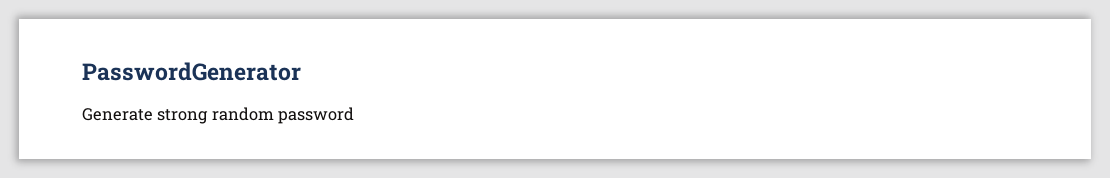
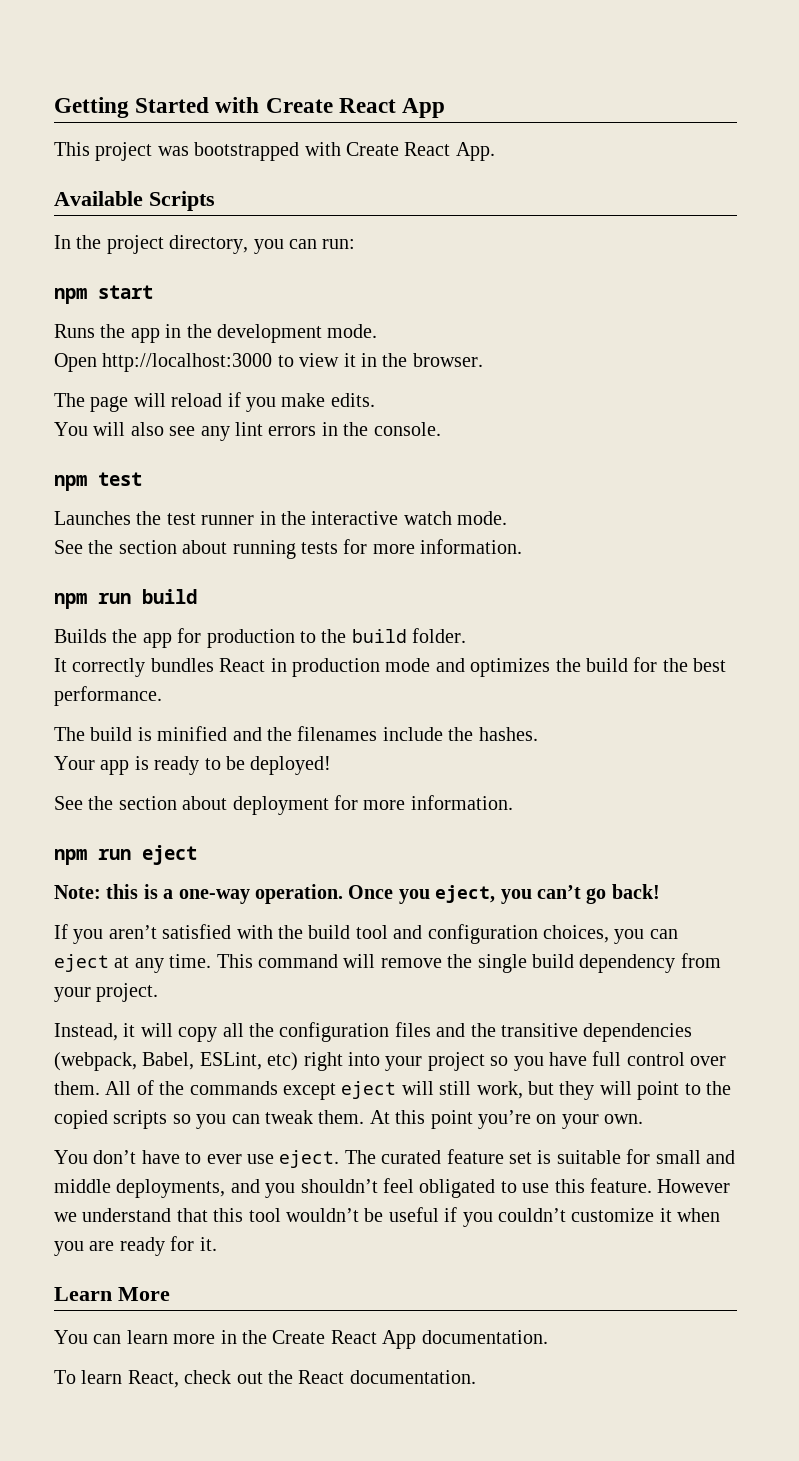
- PasswordGenerator
- Generate strong random password
+ Getting Started with Create React App
+ This project was bootstrapped with Create React App.
+ Available Scripts
+ In the project directory, you can run:
+ npm start
+ Runs the app in the development mode.
+ Open http://localhost:3000 to view it in the browser.
+ The page will reload if you make edits.
+ You will also see any lint errors in the console.
+ npm test
+ Launches the test runner in the interactive watch mode.
+ See the section about running tests for more information.
+ npm run build
+ Builds the app for production to the build folder.
+ It correctly bundles React in production mode and optimizes the build for the best performance.
+ The build is minified and the filenames include the hashes.
+ Your app is ready to be deployed!
+ See the section about deployment for more information.
+ npm run eject
+ Note: this is a one-way operation. Once you eject, you can’t go back!
+ If you aren’t satisfied with the build tool and configuration choices, you can eject at any time. This command will remove the single build dependency from your project.
+ Instead, it will copy all the configuration files and the transitive dependencies (webpack, Babel, ESLint, etc) right into your project so you have full control over them. All of the commands except eject will still work, but they will point to the copied scripts so you can tweak them. At this point you’re on your own.
+ You don’t have to ever use eject. The curated feature set is suitable for small and middle deployments, and you shouldn’t feel obligated to use this feature. However we understand that this tool wouldn’t be useful if you couldn’t customize it when you are ready for it.
+ Learn More
+ You can learn more in the Create React App documentation.
+ To learn React, check out the React documentation.

